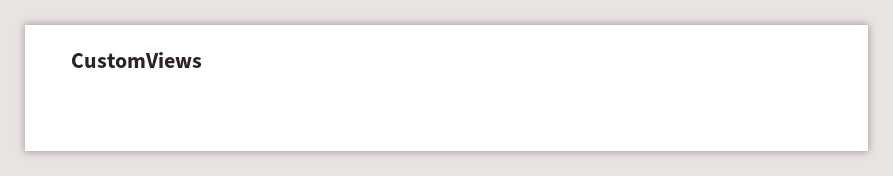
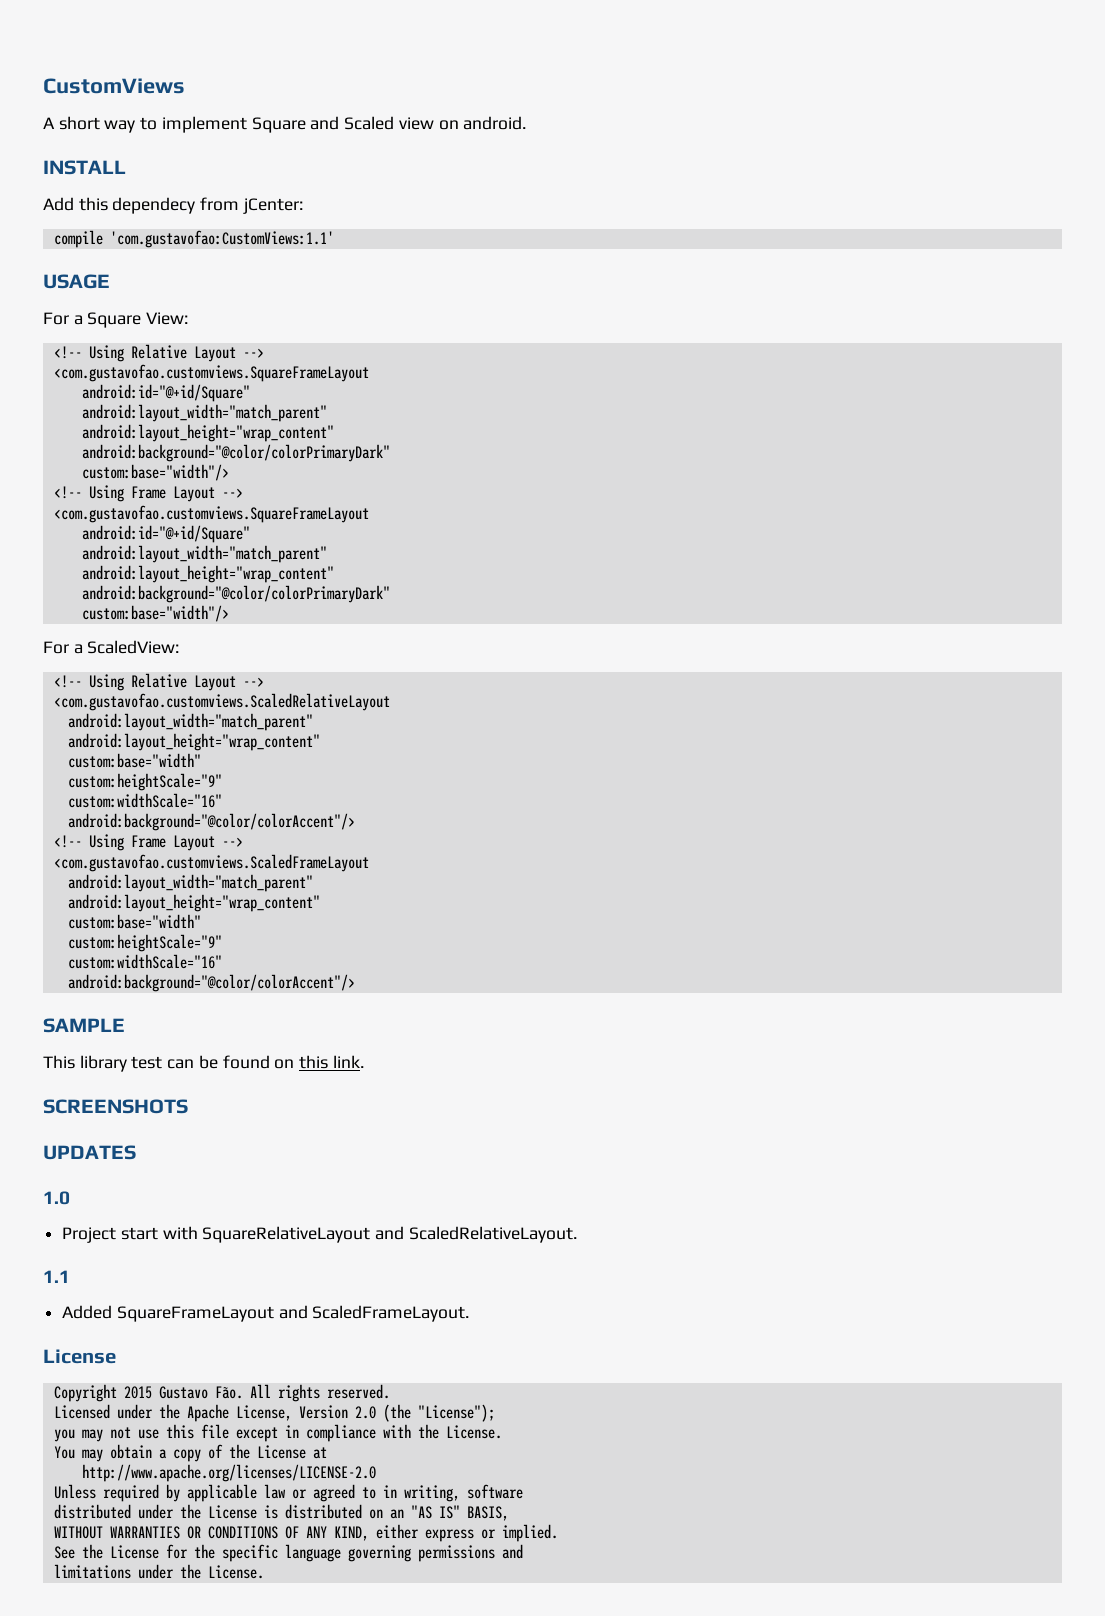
+ A short way to implement Square and Scaled view on android.
+ INSTALL
+ Add this dependecy from jCenter:
+ compile 'com.gustavofao:CustomViews:1.1'
+ USAGE
+ For a Square View:
+ <!-- Using Relative Layout -->
+ <com.gustavofao.customviews.SquareFrameLayout
+ android:id="@+id/Square"
+ android:layout_width="match_parent"
+ android:layout_height="wrap_content"
+ android:background="@color/colorPrimaryDark"
+ custom:base="width"/>
+ <!-- Using Frame Layout -->
+ <com.gustavofao.customviews.SquareFrameLayout
+ android:id="@+id/Square"
+ android:layout_width="match_parent"
+ android:layout_height="wrap_content"
+ android:background="@color/colorPrimaryDark"
+ custom:base="width"/>
+ For a ScaledView:
+ <!-- Using Relative Layout -->
+ <com.gustavofao.customviews.ScaledRelativeLayout
+ android:layout_width="match_parent"
+ android:layout_height="wrap_content"
+ custom:base="width"
+ custom:heightScale="9"
+ custom:widthScale="16"
+ android:background="@color/colorAccent"/>
+ <!-- Using Frame Layout -->
+ <com.gustavofao.customviews.ScaledFrameLayout
+ android:layout_width="match_parent"
+ android:layout_height="wrap_content"
+ custom:base="width"
+ custom:heightScale="9"
+ custom:widthScale="16"
+ android:background="@color/colorAccent"/>
+ SAMPLE
+ This library test can be found on this link.
+ SCREENSHOTS
+ UPDATES
+ 1.0
+ Project start with SquareRelativeLayout and ScaledRelativeLayout.
+ 1.1
+ Added SquareFrameLayout and ScaledFrameLayout.
+ License
+ Copyright 2015 Gustavo Fão. All rights reserved.
+ Licensed under the Apache License, Version 2.0 (the "License");
+ you may not use this file except in compliance with the License.
+ You may obtain a copy of the License at
+ http://www.apache.org/licenses/LICENSE-2.0
+ Unless required by applicable law or agreed to in writing, software
+ distributed under the License is distributed on an "AS IS" BASIS,
+ WITHOUT WARRANTIES OR CONDITIONS OF ANY KIND, either express or implied.
+ See the License for the specific language governing permissions and
+ limitations under the License.

